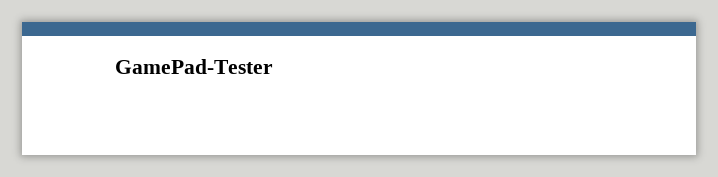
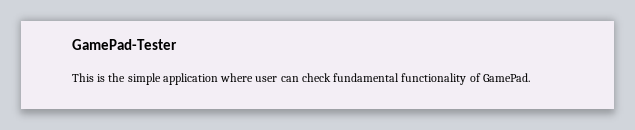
+ This is the simple application where user can check fundamental functionality of GamePad.

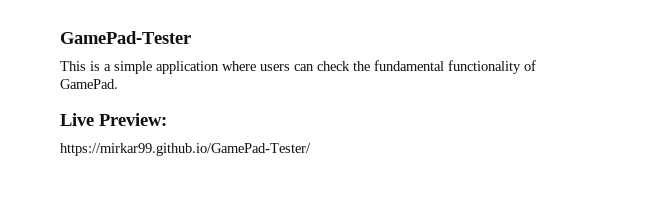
- This is the simple application where user can check fundamental functionality of GamePad.
+ This is a simple application where users can check the fundamental functionality of GamePad.
+ Live Preview:
+ https://mirkar99.github.io/GamePad-Tester/

